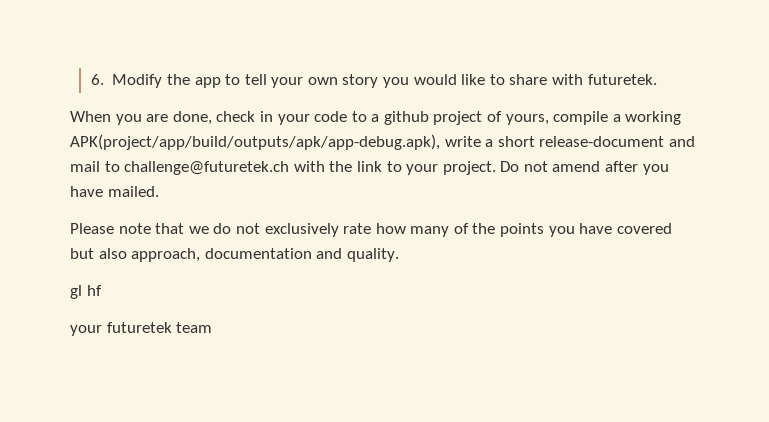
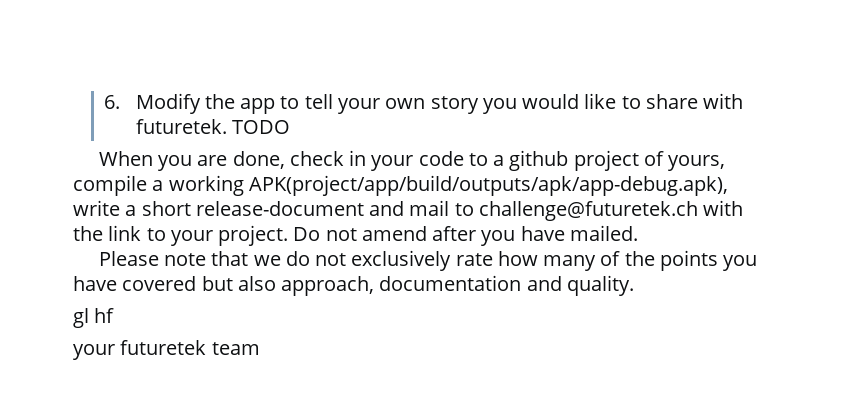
+ TODO

